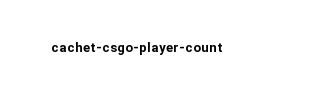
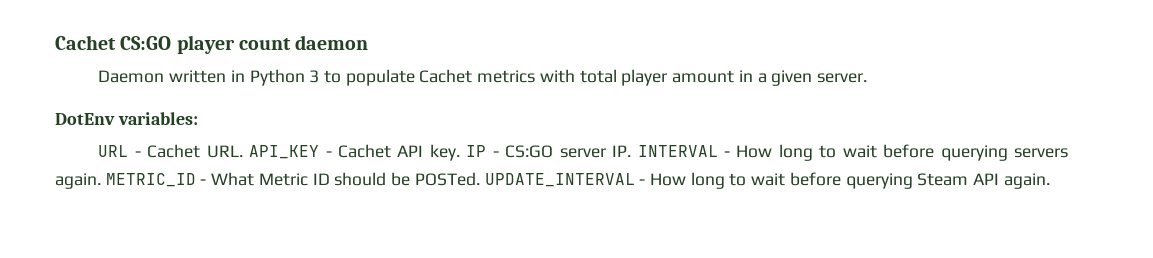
- cachet-csgo-player-count
+ Cachet CS:GO player count daemon
+ Daemon written in Python 3 to populate Cachet metrics with total player amount in a given server.
+ DotEnv variables:
+ URL - Cachet URL. API_KEY - Cachet API key. IP - CS:GO server IP. INTERVAL - How long to wait before querying servers again. METRIC_ID - What Metric ID should be POSTed. UPDATE_INTERVAL - How long to wait before querying Steam API again.

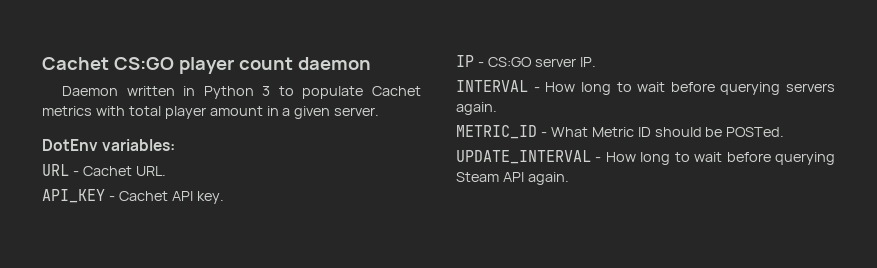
- URL - Cachet URL. API_KEY - Cachet API key. IP - CS:GO server IP. INTERVAL - How long to wait before querying servers again. METRIC_ID - What Metric ID should be POSTed. UPDATE_INTERVAL - How long to wait before querying Steam API again.
+ URL - Cachet URL.
+ API_KEY - Cachet API key.
+ IP - CS:GO server IP.
+ INTERVAL - How long to wait before querying servers again.
+ METRIC_ID - What Metric ID should be POSTed.
+ UPDATE_INTERVAL - How long to wait before querying Steam API again.

